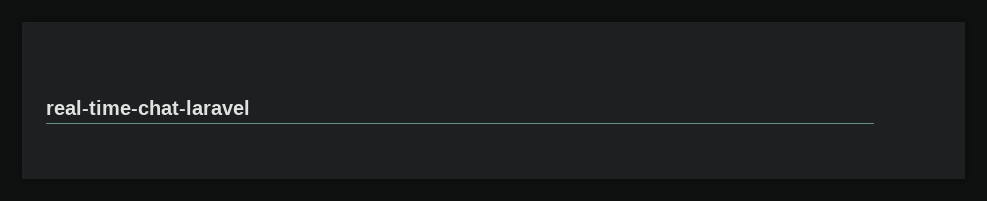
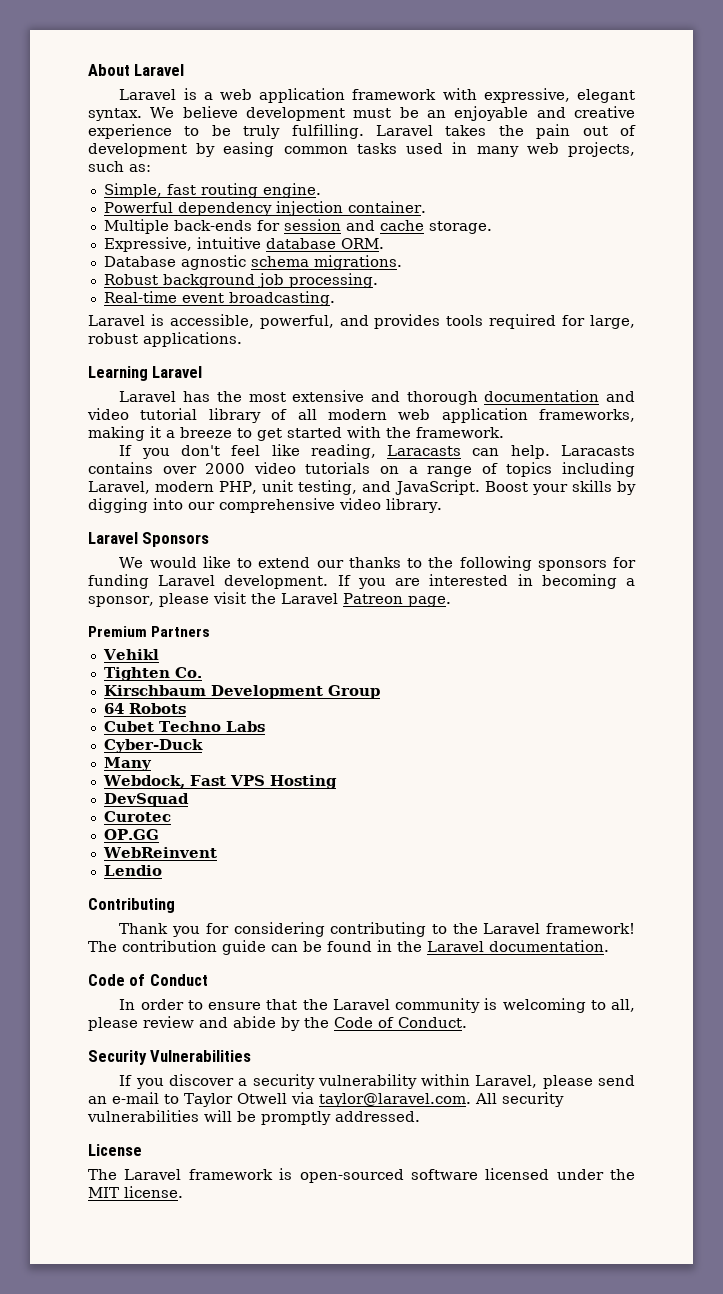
- real-time-chat-laravel
+ About Laravel
+ Laravel is a web application framework with expressive, elegant syntax. We believe development must be an enjoyable and creative experience to be truly fulfilling. Laravel takes the pain out of development by easing common tasks used in many web projects, such as:
+ Simple, fast routing engine.
+ Powerful dependency injection container.
+ Multiple back-ends for session and cache storage.
+ Expressive, intuitive database ORM.
+ Database agnostic schema migrations.
+ Robust background job processing.
+ Real-time event broadcasting.
+ Laravel is accessible, powerful, and provides tools required for large, robust applications.
+ Learning Laravel
+ Laravel has the most extensive and thorough documentation and video tutorial library of all modern web application frameworks, making it a breeze to get started with the framework.
+ If you don't feel like reading, Laracasts can help. Laracasts contains over 2000 video tutorials on a range of topics including Laravel, modern PHP, unit testing, and JavaScript. Boost your skills by digging into our comprehensive video library.
+ Laravel Sponsors
+ We would like to extend our thanks to the following sponsors for funding Laravel development. If you are interested in becoming a sponsor, please visit the Laravel Patreon page.
+ Premium Partners
+ Vehikl
+ Tighten Co.
+ Kirschbaum Development Group
+ 64 Robots
+ Cubet Techno Labs
+ Cyber-Duck
+ Many
+ Webdock, Fast VPS Hosting
+ DevSquad
+ Curotec
+ OP.GG
+ WebReinvent
+ Lendio
+ Contributing
+ Thank you for considering contributing to the Laravel framework! The contribution guide can be found in the Laravel documentation.
+ Code of Conduct
+ In order to ensure that the Laravel community is welcoming to all, please review and abide by the Code of Conduct.
+ Security Vulnerabilities
+ If you discover a security vulnerability within Laravel, please send an e-mail to Taylor Otwell via taylor@laravel.com. All security vulnerabilities will be promptly addressed.
+ License
+ The Laravel framework is open-sourced software licensed under the MIT license.

